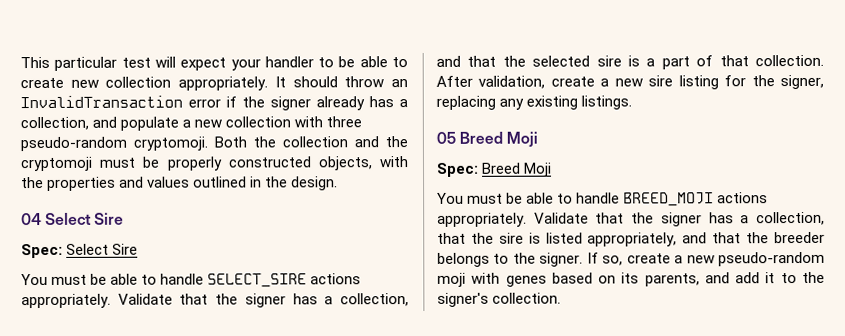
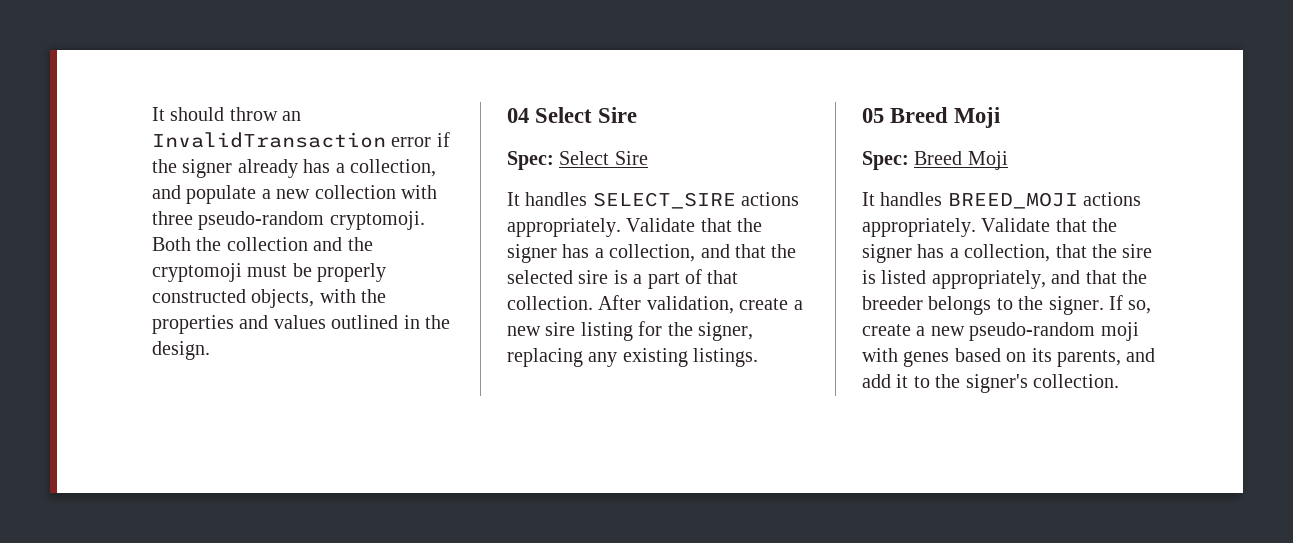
- This particular test will expect your handler to be able to create new collection appropriately.
- You must be able to handle SELECT_SIRE actions appropriately.
+ It handles SELECT_SIRE actions appropriately.
- You must be able to handle BREED_MOJI actions appropriately.
+ It handles BREED_MOJI actions appropriately.

